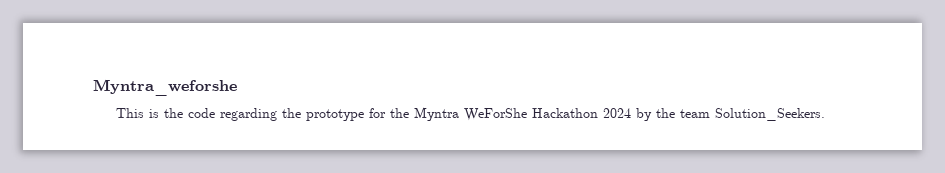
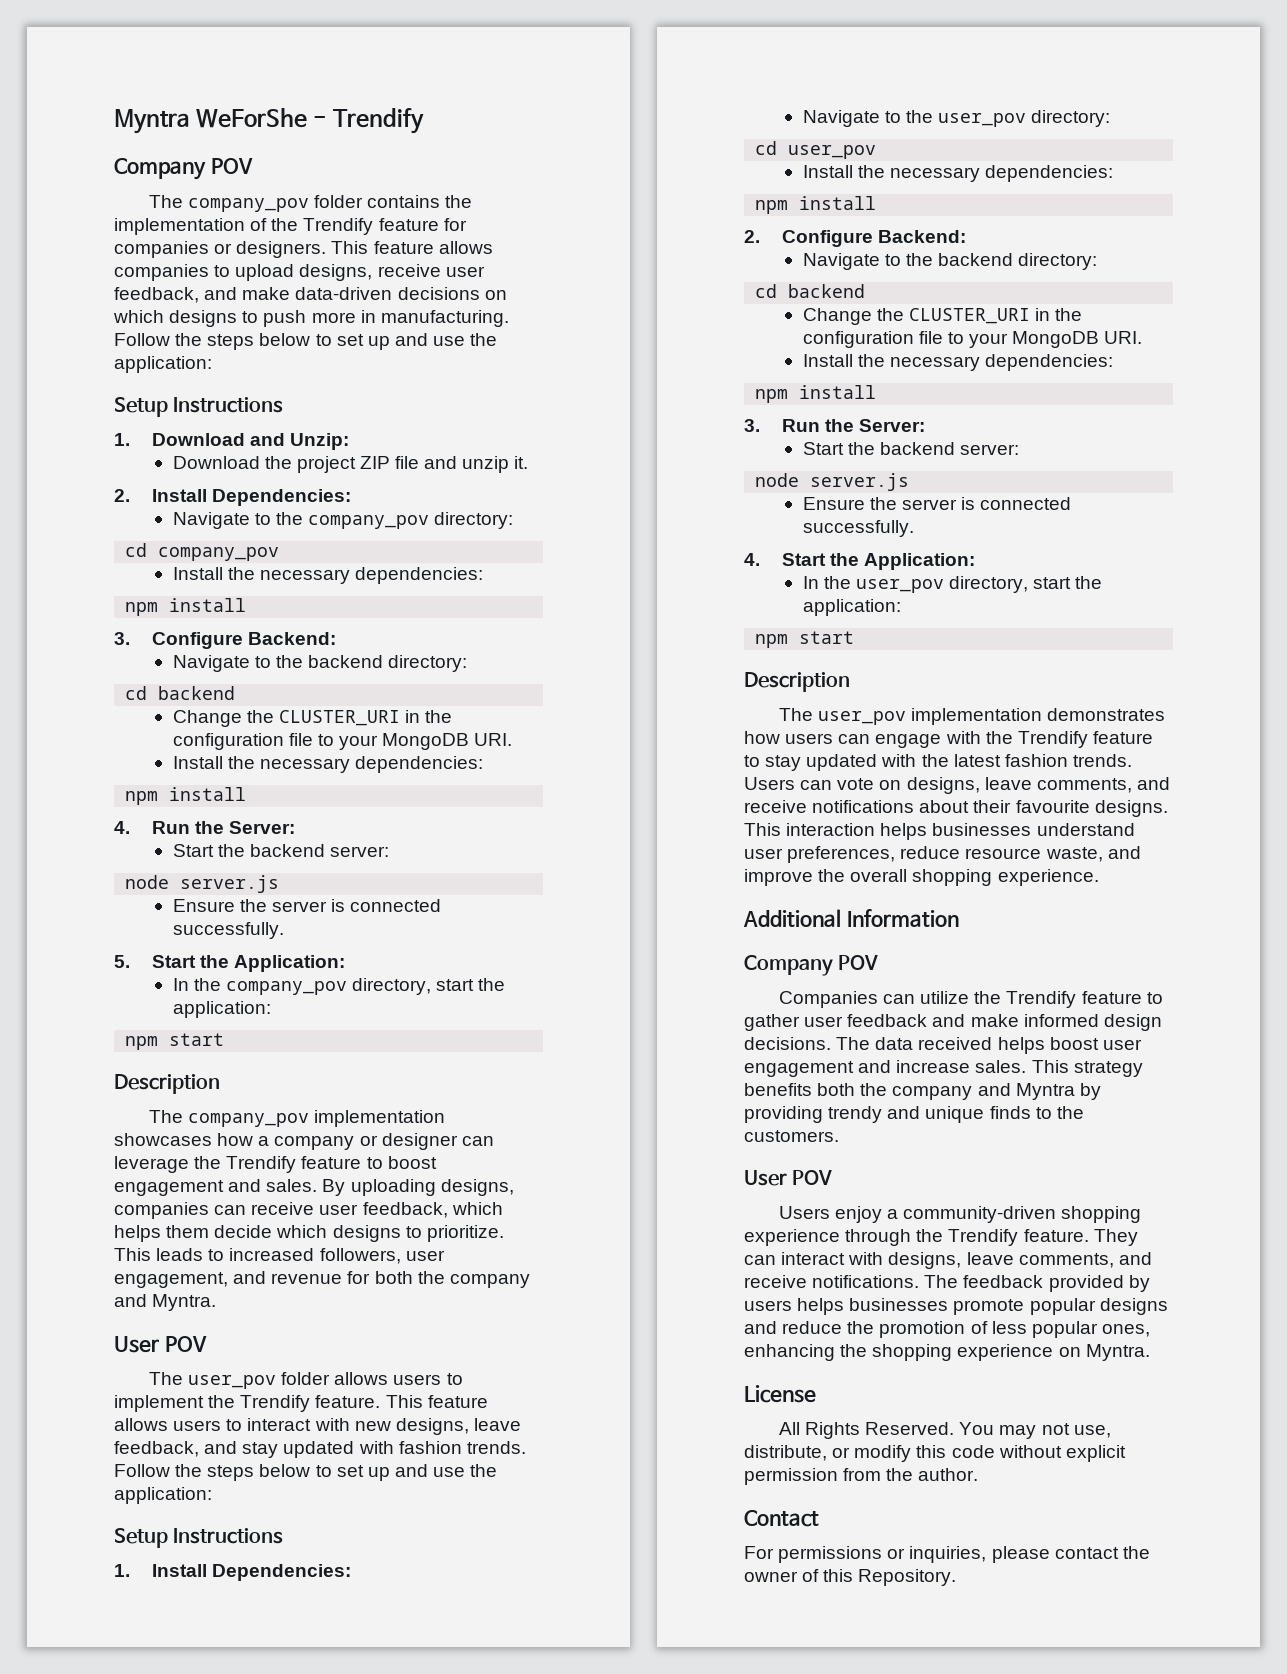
- Myntra_weforshe
- This is the code regarding the prototype for the Myntra WeForShe Hackathon 2024 by the team Solution_Seekers.
+ Myntra WeForShe - Trendify
+ Company POV
+ The company_pov folder contains the implementation of the Trendify feature for companies or designers. This feature allows companies to upload designs, receive user feedback, and make data-driven decisions on which designs to push more in manufacturing. Follow the steps below to set up and use the application:
+ Setup Instructions
+ 1. Download and Unzip:
+ Download the project ZIP file and unzip it.
+ 2. Install Dependencies:
+ Navigate to the company_pov directory:
+ cd company_pov
+ Install the necessary dependencies:
+ npm install
+ 3. Configure Backend:
+ Navigate to the backend directory:
+ cd backend
+ Change the CLUSTER_URI in the configuration file to your MongoDB URI.
+ Install the necessary dependencies:
+ npm install
+ 4. Run the Server:
+ Start the backend server:
+ node server.js
+ Ensure the server is connected successfully.
+ 5. Start the Application:
+ In the company_pov directory, start the application:
+ npm start
+ Description
+ The company_pov implementation showcases how a company or designer can leverage the Trendify feature to boost engagement and sales. By uploading designs, companies can receive user feedback, which helps them decide which designs to prioritize. This leads to increased followers, user engagement, and revenue for both the company and Myntra.
+ User POV
+ The user_pov folder allows users to implement the Trendify feature. This feature allows users to interact with new designs, leave feedback, and stay updated with fashion trends. Follow the steps below to set up and use the application:
+ Setup Instructions
+ 1. Install Dependencies:
+ Navigate to the user_pov directory:
+ cd user_pov
+ Install the necessary dependencies:
+ npm install
+ 2. Configure Backend:
+ Navigate to the backend directory:
+ cd backend
+ Change the CLUSTER_URI in the configuration file to your MongoDB URI.
+ Install the necessary dependencies:
+ npm install
+ 3. Run the Server:
+ Start the backend server:
+ node server.js
+ Ensure the server is connected successfully.
+ 4. Start the Application:
+ In the user_pov directory, start the application:
+ npm start
+ Description
+ The user_pov implementation demonstrates how users can engage with the Trendify feature to stay updated with the latest fashion trends. Users can vote on designs, leave comments, and receive notifications about their favourite designs. This interaction helps businesses understand user preferences, reduce resource waste, and improve the overall shopping experience.
+ Additional Information
+ Company POV
+ Companies can utilize the Trendify feature to gather user feedback and make informed design decisions. The data received helps boost user engagement and increase sales. This strategy benefits both the company and Myntra by providing trendy and unique finds to the customers.
+ User POV
+ Users enjoy a community-driven shopping experience through the Trendify feature. They can interact with designs, leave comments, and receive notifications. The feedback provided by users helps businesses promote popular designs and reduce the promotion of less popular ones, enhancing the shopping experience on Myntra.
+ License
+ All Rights Reserved. You may not use, distribute, or modify this code without explicit permission from the author.
+ Contact
+ For permissions or inquiries, please contact the owner of this Repository.

